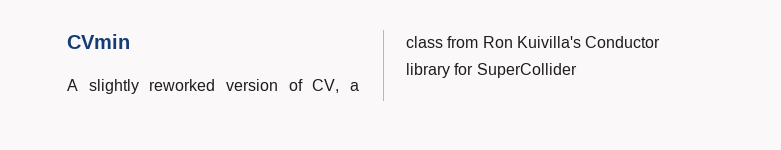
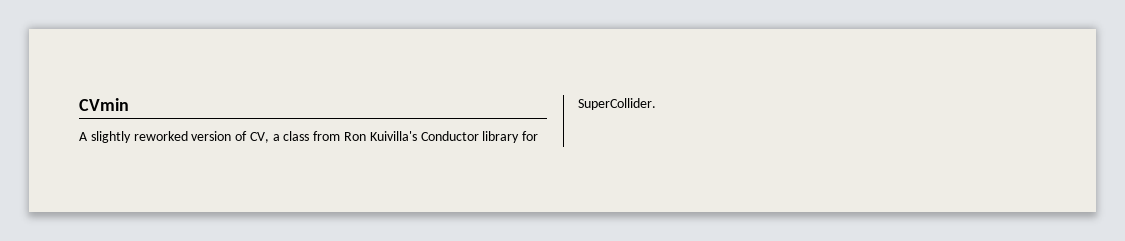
- A slightly reworked version of CV, a class from Ron Kuivilla's Conductor library for SuperCollider
+ A slightly reworked version of CV, a class from Ron Kuivilla's Conductor library for SuperCollider.

